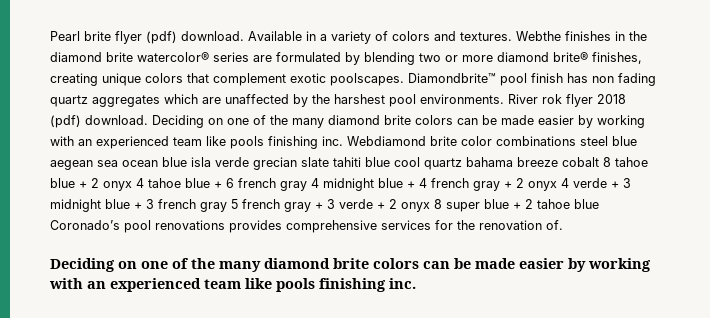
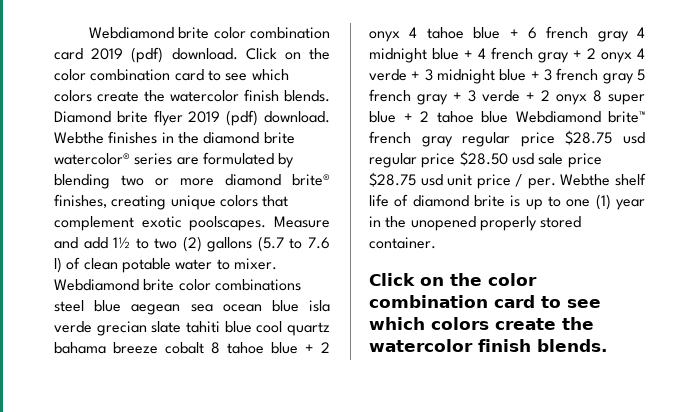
- Pearl brite flyer (pdf) download. Available in a variety of colors and textures.
+ Webdiamond brite color combination card 2019 (pdf) download. Click on the color combination card to see which colors create the watercolor finish blends. Diamond brite flyer 2019 (pdf) download.
- Diamondbrite™ pool finish has non fading quartz aggregates which are unaffected by the harshest pool environments. River rok flyer 2018 (pdf) download. Deciding on one of the many diamond brite colors can be made easier by working with an experienced team like pools finishing inc. Webdiamond brite color combinations steel blue aegean sea ocean blue isla verde grecian slate tahiti blue cool quartz bahama breeze cobalt 8 tahoe blue + 2 onyx 4 tahoe blue + 6 french gray 4 midnight blue + 4 french gray + 2 onyx 4 verde + 3 midnight blue + 3 french gray 5 french gray + 3 verde + 2 onyx 8 super blue + 2 tahoe blue Coronado’s pool renovations provides comprehensive services for the renovation of.
- Deciding on one of the many diamond brite colors can be made easier by working with an experienced team like pools finishing inc.
+ Measure and add 1½ to two (2) gallons (5.7 to 7.6 l) of clean potable water to mixer. Webdiamond brite color combinations steel blue aegean sea ocean blue isla verde grecian slate tahiti blue cool quartz bahama breeze cobalt 8 tahoe blue + 2 onyx 4 tahoe blue + 6 french gray 4 midnight blue + 4 french gray + 2 onyx 4 verde + 3 midnight blue + 3 french gray 5 french gray + 3 verde + 2 onyx 8 super blue + 2 tahoe blue Webdiamond brite™ french gray regular price $28.75 usd regular price $28.50 usd sale price $28.75 usd unit price / per. Webthe shelf life of diamond brite is up to one (1) year in the unopened properly stored container.
+ Click on the color combination card to see which colors create the watercolor finish blends.

